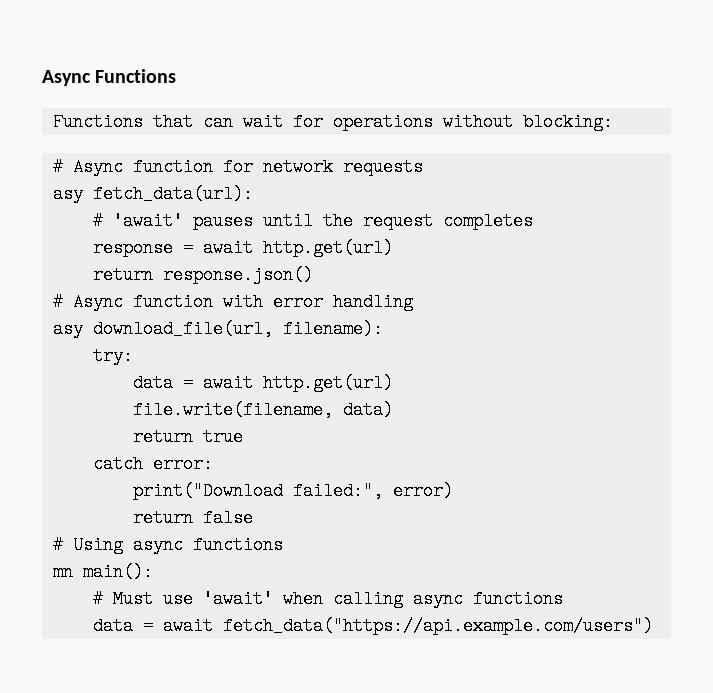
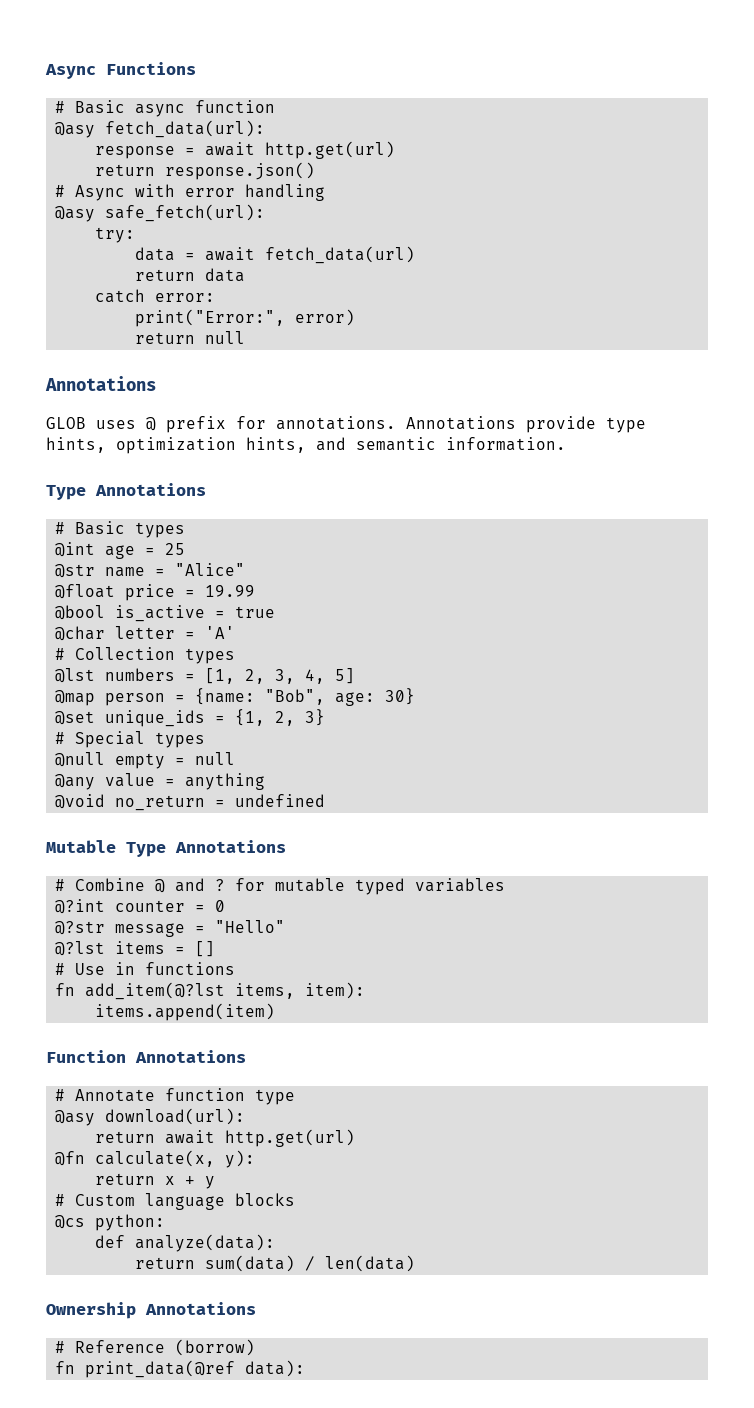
- Functions that can wait for operations without blocking:
- # Async function for network requests
- asy fetch_data(url):
- # 'await' pauses until the request completes
+ # Basic async function
+ @asy fetch_data(url):
- # Async function with error handling
+ # Async with error handling
- asy download_file(url, filename):
+ @asy safe_fetch(url):
- data = await http.get(url)
- file.write(filename, data)
- return true
+ data = await fetch_data(url)
+ return data
- print("Download failed:", error)
+ print("Error:", error)
- return false
- # Using async functions
- mn main():
- # Must use 'await' when calling async functions
- data = await fetch_data("https://api.example.com/users")
+ return null
+ Annotations
+ GLOB uses @ prefix for annotations. Annotations provide type hints, optimization hints, and semantic information.
+ Type Annotations
+ # Basic types
+ @int age = 25
+ @str name = "Alice"
+ @float price = 19.99
+ @bool is_active = true
+ @char letter = 'A'
+ # Collection types
+ @lst numbers = [1, 2, 3, 4, 5]
+ @map person = {name: "Bob", age: 30}
+ @set unique_ids = {1, 2, 3}
+ # Special types
+ @null empty = null
+ @any value = anything
+ @void no_return = undefined
+ Mutable Type Annotations
+ # Combine @ and ? for mutable typed variables
+ @?int counter = 0
+ @?str message = "Hello"
+ @?lst items = []
+ # Use in functions
+ fn add_item(@?lst items, item):
+ items.append(item)
+ Function Annotations
+ # Annotate function type
+ @asy download(url):
+ return await http.get(url)
+ @fn calculate(x, y):
+ return x + y
+ # Custom language blocks
+ @cs python:
+ def analyze(data):
+ return sum(data) / len(data)
+ Ownership Annotations
+ # Reference (borrow)
+ fn print_data(@ref data):

